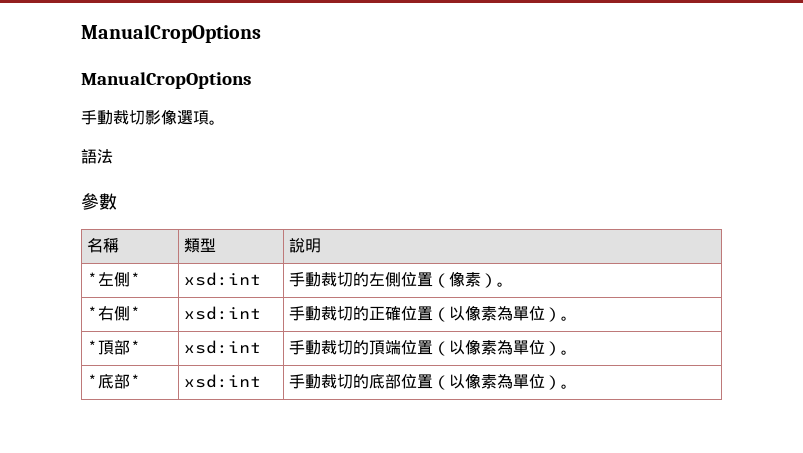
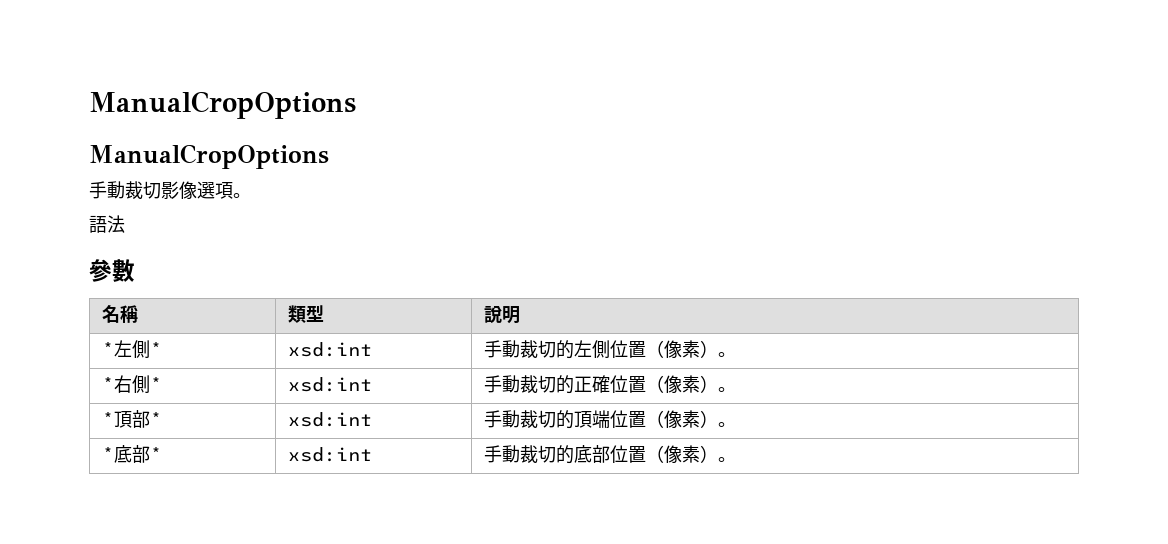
- *右側* | xsd:int | 手動裁切的正確位置（以像素為單位）。
+ *右側* | xsd:int | 手動裁切的正確位置（像素）。
- *頂部* | xsd:int | 手動裁切的頂端位置（以像素為單位）。
+ *頂部* | xsd:int | 手動裁切的頂端位置（像素）。
- *底部* | xsd:int | 手動裁切的底部位置（以像素為單位）。
+ *底部* | xsd:int | 手動裁切的底部位置（像素）。

